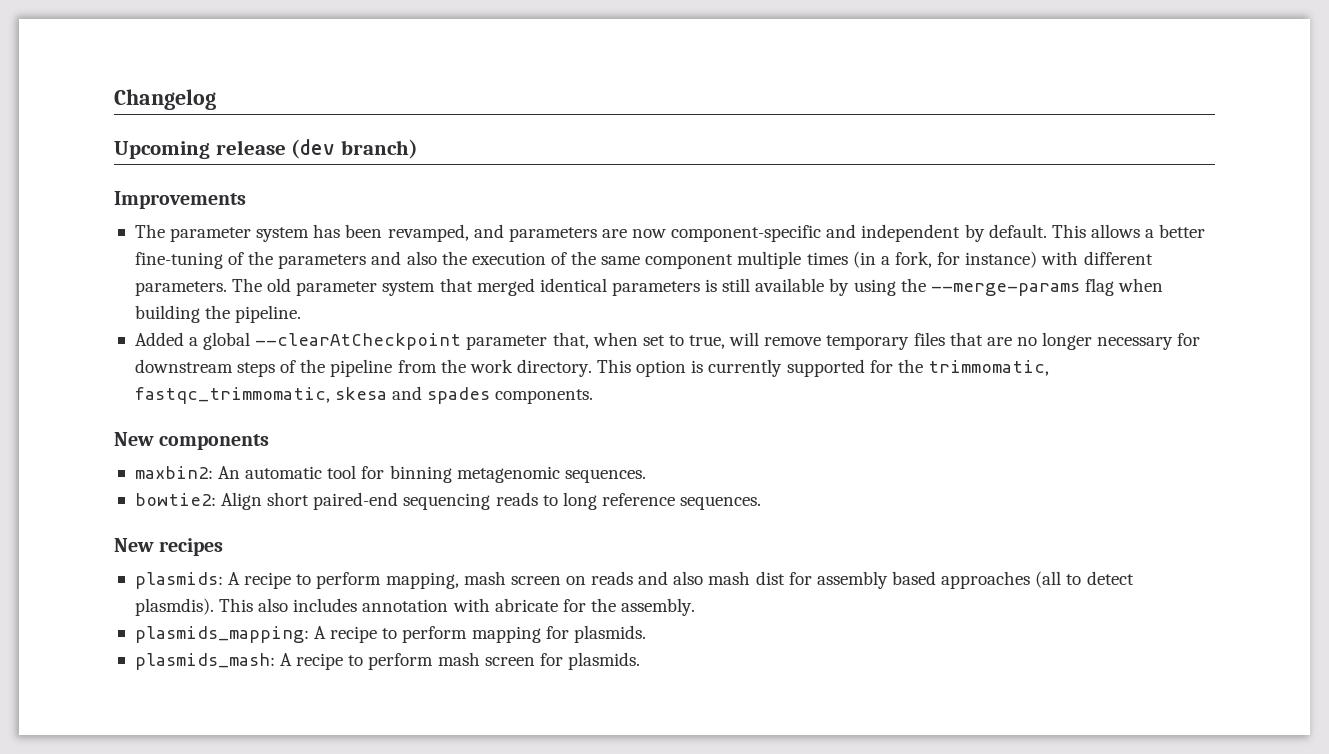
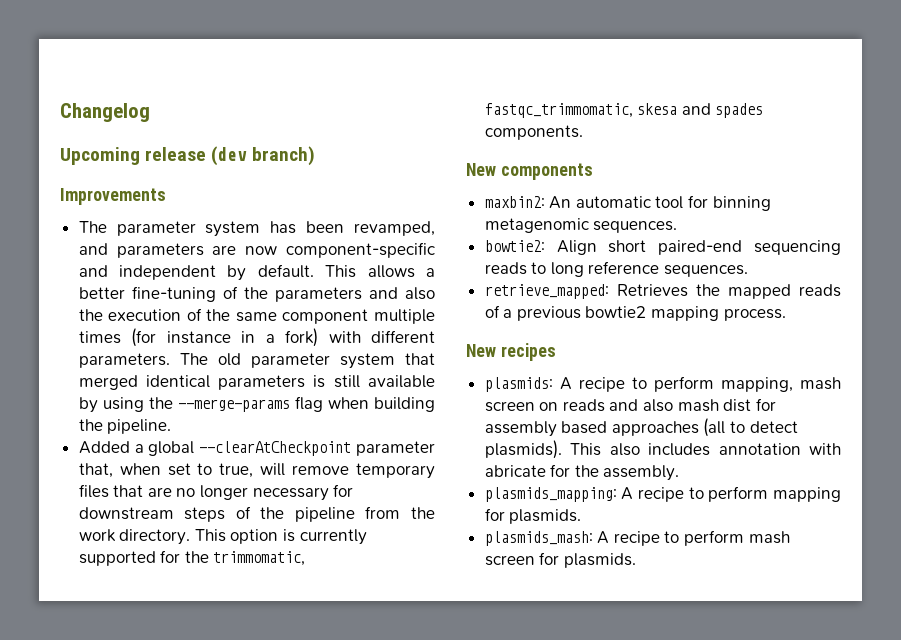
- This allows a better fine-tuning of the parameters and also the execution of the same component multiple times (in a fork, for instance) with different parameters.
+ This allows a better fine-tuning of the parameters and also the execution of the same component multiple times (for instance in a fork) with different parameters.
+ retrieve_mapped: Retrieves the mapped reads of a previous bowtie2 mapping process.
- plasmids: A recipe to perform mapping, mash screen on reads and also mash dist for assembly based approaches (all to detect plasmdis).
+ plasmids: A recipe to perform mapping, mash screen on reads and also mash dist for assembly based approaches (all to detect plasmids).

